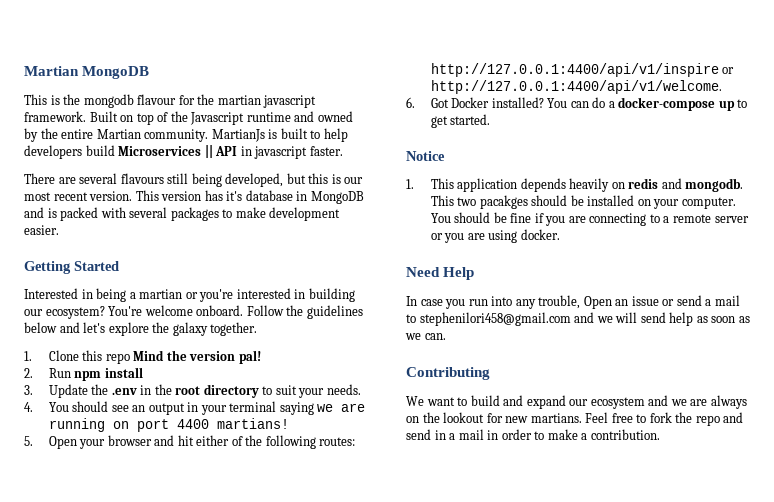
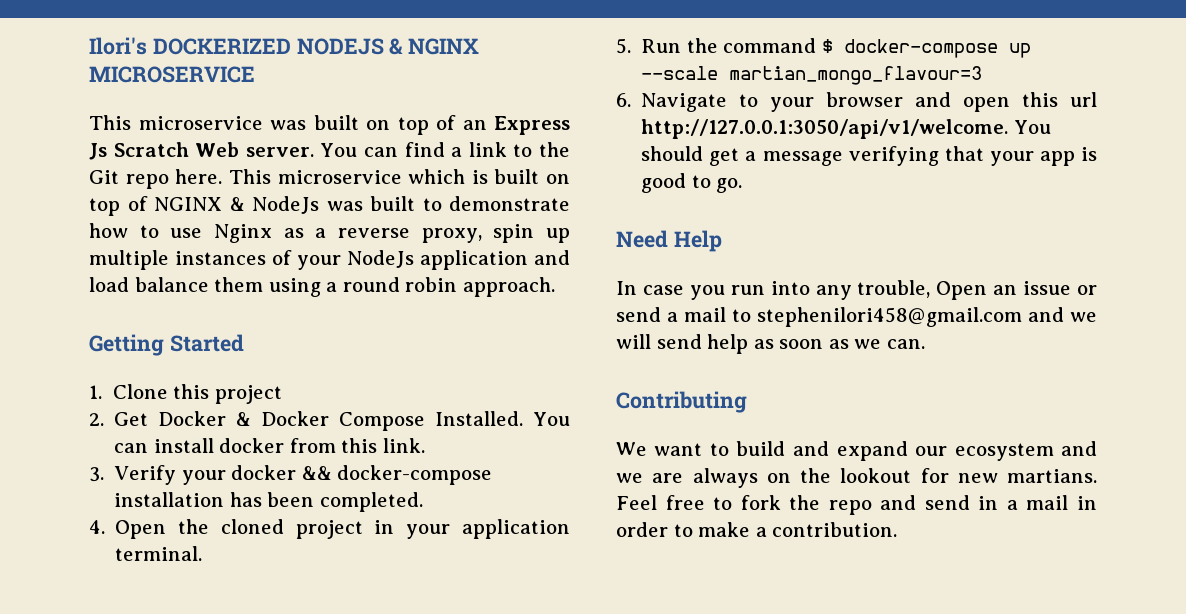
- Martian MongoDB
- This is the mongodb flavour for the martian javascript framework. Built on top of the Javascript runtime and owned by the entire Martian community. MartianJs is built to help developers build Microservices || API in javascript faster.
- There are several flavours still being developed, but this is our most recent version. This version has it's database in MongoDB and is packed with several packages to make development easier.
+ Ilori's DOCKERIZED NODEJS & NGINX MICROSERVICE
+ This microservice was built on top of an Express Js Scratch Web server. You can find a link to the Git repo here. This microservice which is built on top of NGINX & NodeJs was built to demonstrate how to use Nginx as a reverse proxy, spin up multiple instances of your NodeJs application and load balance them using a round robin approach.
  Getting Started
- Interested in being a martian or you're interested in building our ecosystem? You're welcome onboard. Follow the guidelines below and let's explore the galaxy together.
- 1. Clone this repo Mind the version pal!
- 2. Run npm install
- 3. Update the .env in the root directory to suit your needs.
- 4. You should see an output in your terminal saying we are running on port 4400 martians!
- 5. Open your browser and hit either of the following routes: http://127.0.0.1:4400/api/v1/inspire or http://127.0.0.1:4400/api/v1/welcome.
- 6. Got Docker installed? You can do a docker-compose up to get started.
- Notice
- 1. This application depends heavily on redis and mongodb. This two pacakges should be installed on your computer. You should be fine if you are connecting to a remote server or you are using docker.
+ 1. Clone this project
+ 2. Get Docker & Docker Compose Installed. You can install docker from this link.
+ 3. Verify your docker && docker-compose installation has been completed.
+ 4. Open the cloned project in your application terminal.
+ 5. Run the command $ docker-compose up --scale martian_mongo_flavour=3
+ 6. Navigate to your browser and open this url http://127.0.0.1:3050/api/v1/welcome. You should get a message verifying that your app is good to go.

